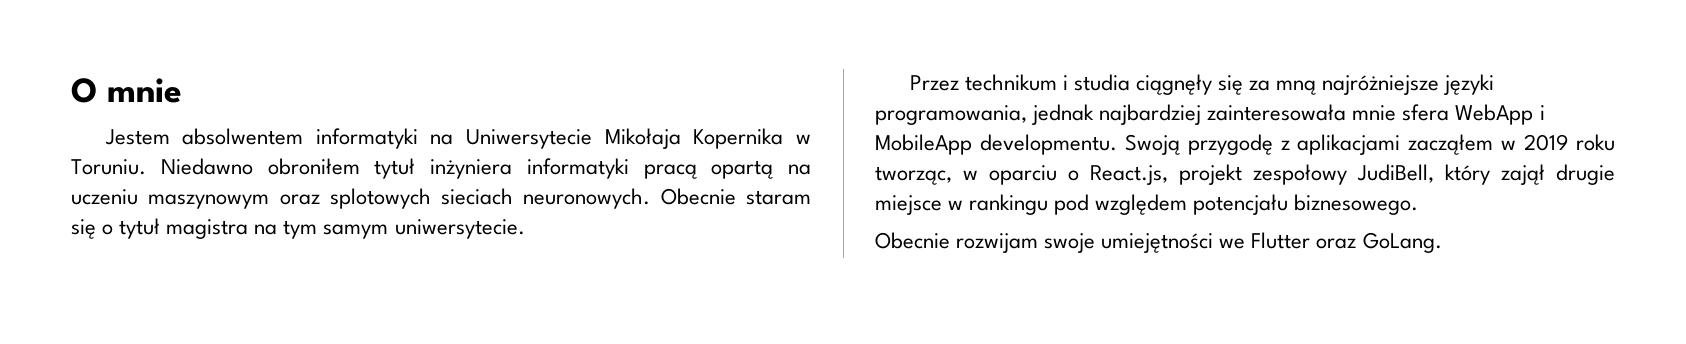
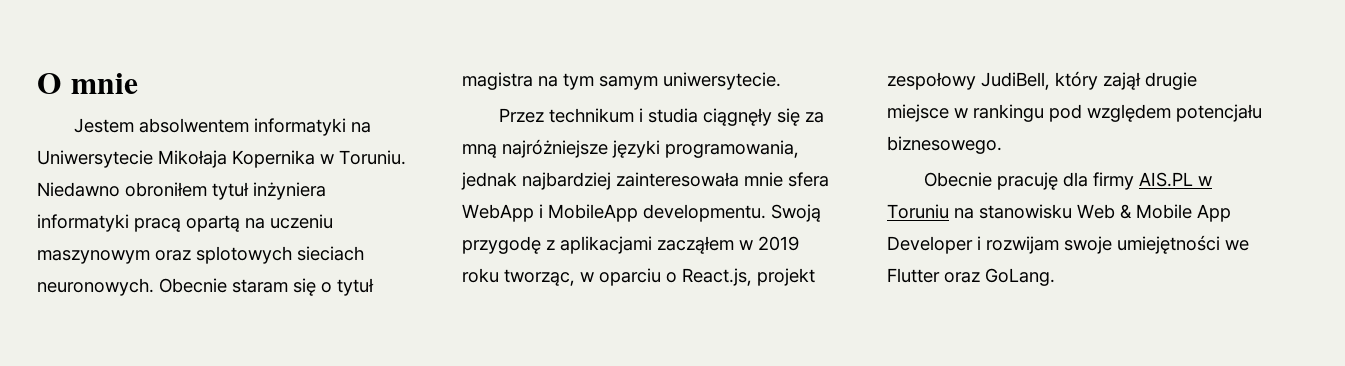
- Obecnie rozwijam swoje umiejętności we Flutter oraz GoLang.
+ Obecnie pracuję dla firmy AIS.PL w Toruniu na stanowisku Web & Mobile App Developer i rozwijam swoje umiejętności we Flutter oraz GoLang.

